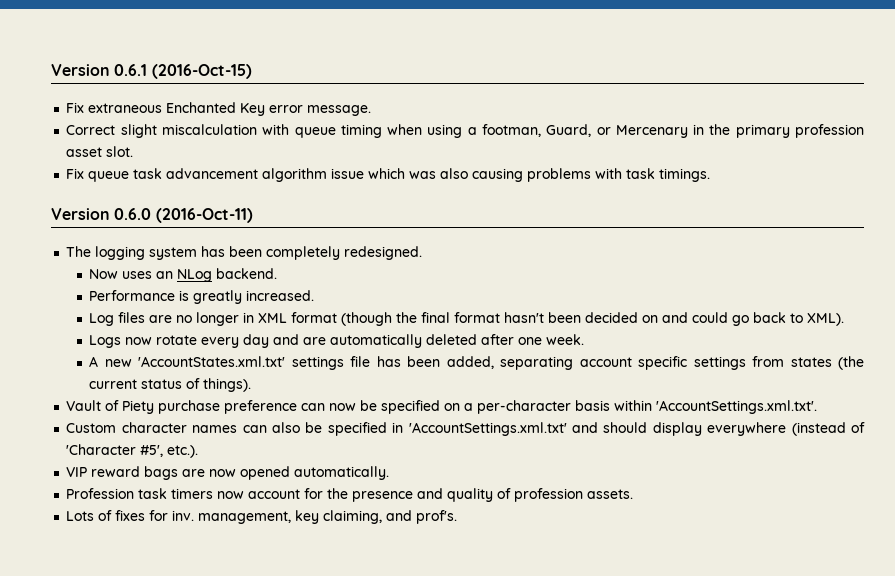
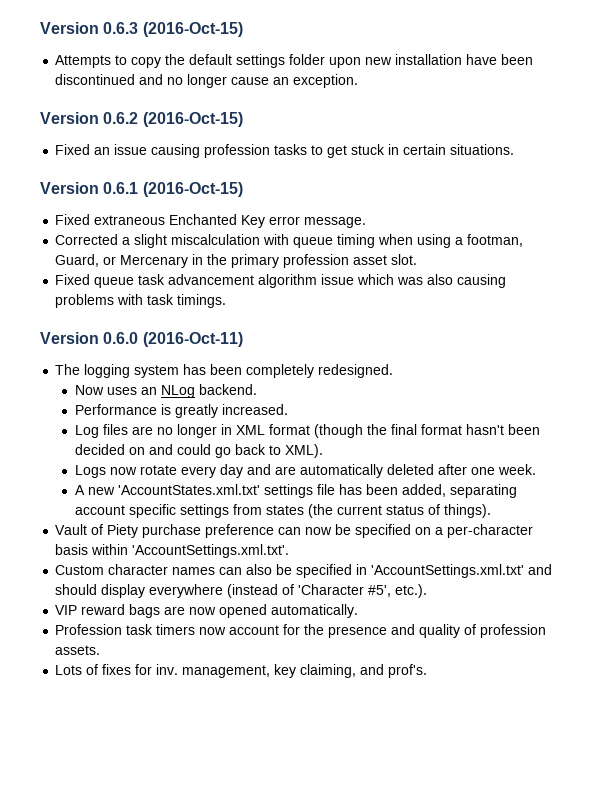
+ Version 0.6.3 (2016-Oct-15)
+ Attempts to copy the default settings folder upon new installation have been discontinued and no longer cause an exception.
+ Version 0.6.2 (2016-Oct-15)
+ Fixed an issue causing profession tasks to get stuck in certain situations.
- Fix extraneous Enchanted Key error message.
+ Fixed extraneous Enchanted Key error message.
- Correct slight miscalculation with queue timing when using a footman, Guard, or Mercenary in the primary profession asset slot.
+ Corrected a slight miscalculation with queue timing when using a footman, Guard, or Mercenary in the primary profession asset slot.
- Fix queue task advancement algorithm issue which was also causing problems with task timings.
+ Fixed queue task advancement algorithm issue which was also causing problems with task timings.

